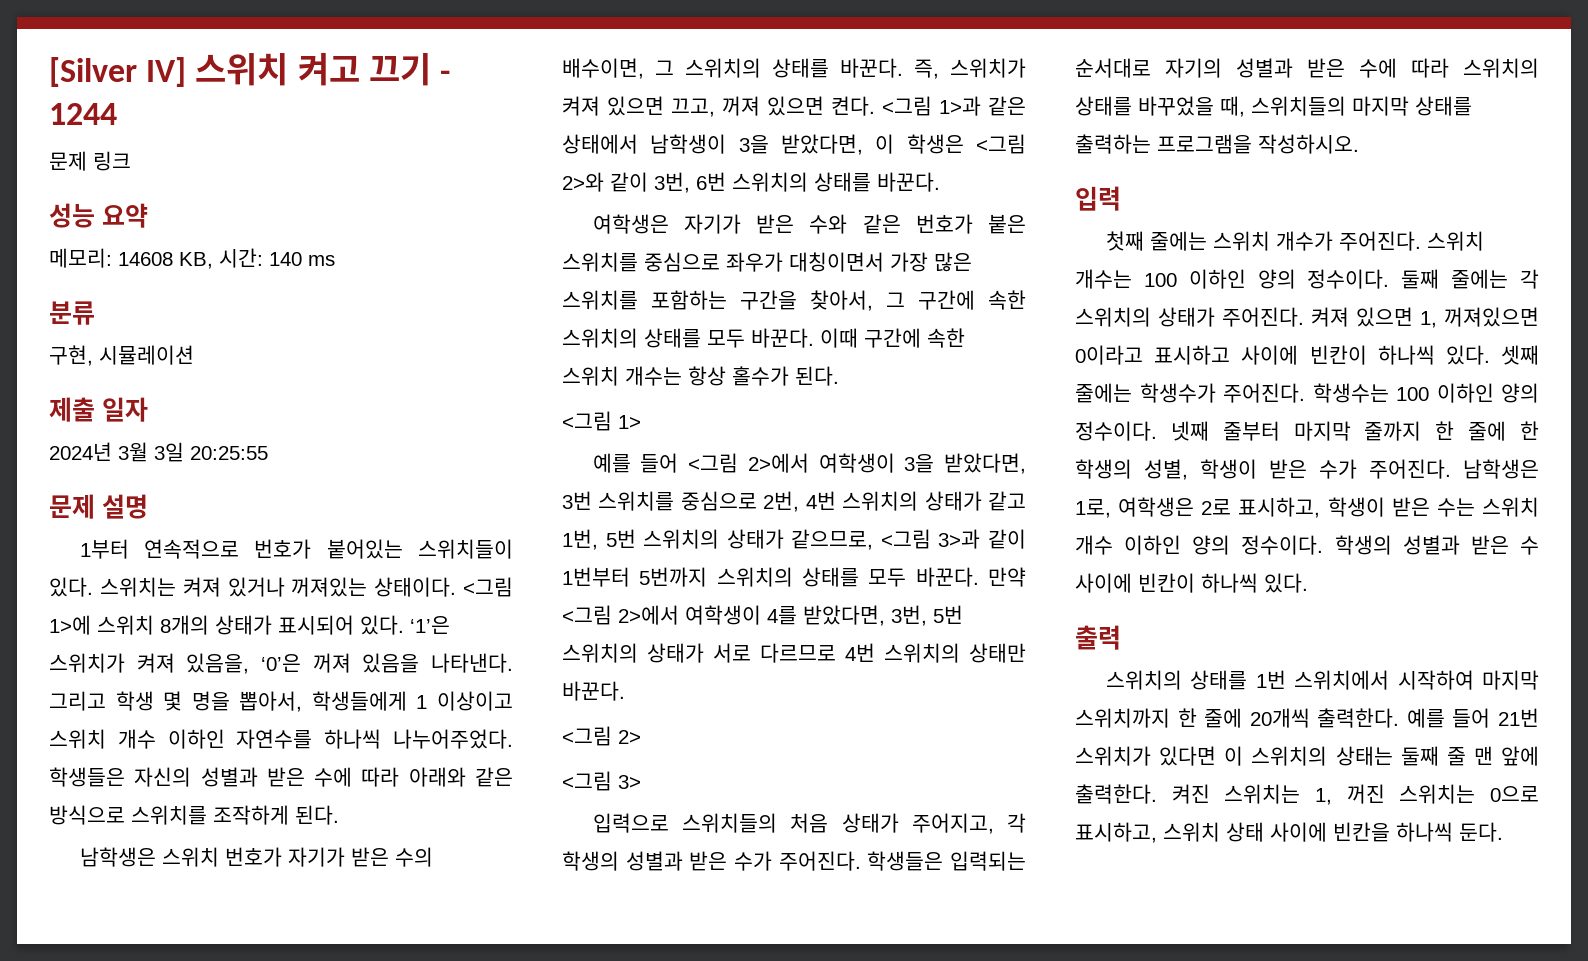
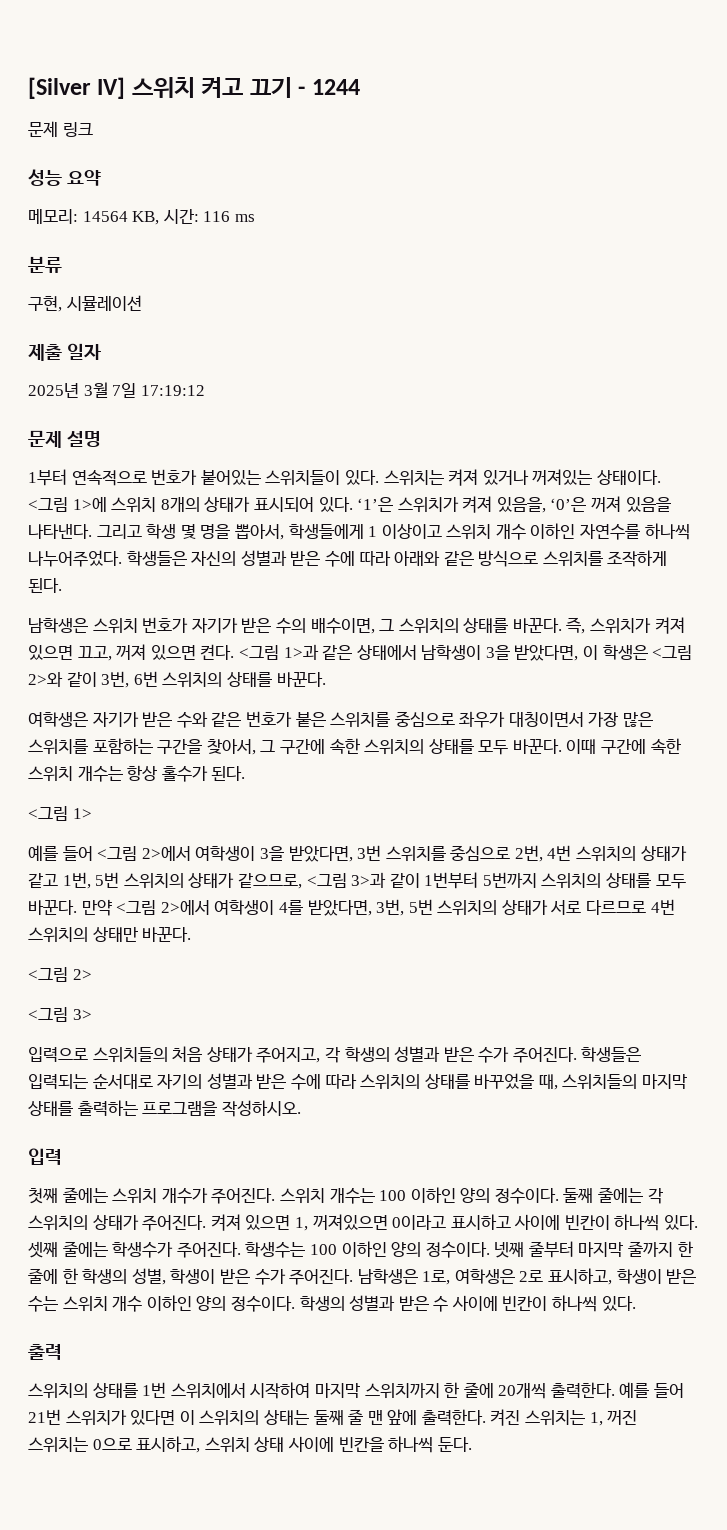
- 메모리: 14608 KB, 시간: 140 ms
+ 메모리: 14564 KB, 시간: 116 ms
- 2024년 3월 3일 20:25:55
+ 2025년 3월 7일 17:19:12

